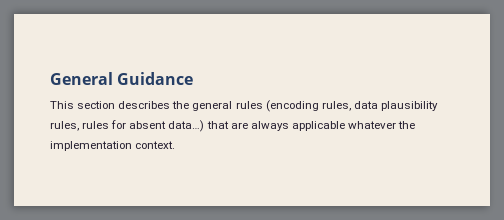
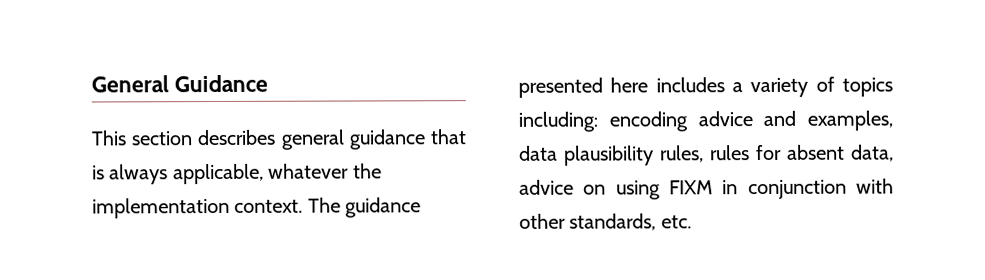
- This section describes the general rules (encoding rules, data plausibility rules, rules for absent data…) that are always applicable whatever the implementation context.
+ This section describes general guidance that is always applicable, whatever the implementation context. The guidance presented here includes a variety of topics including: encoding advice and examples, data plausibility rules, rules for absent data, advice on using FIXM in conjunction with other standards, etc.

